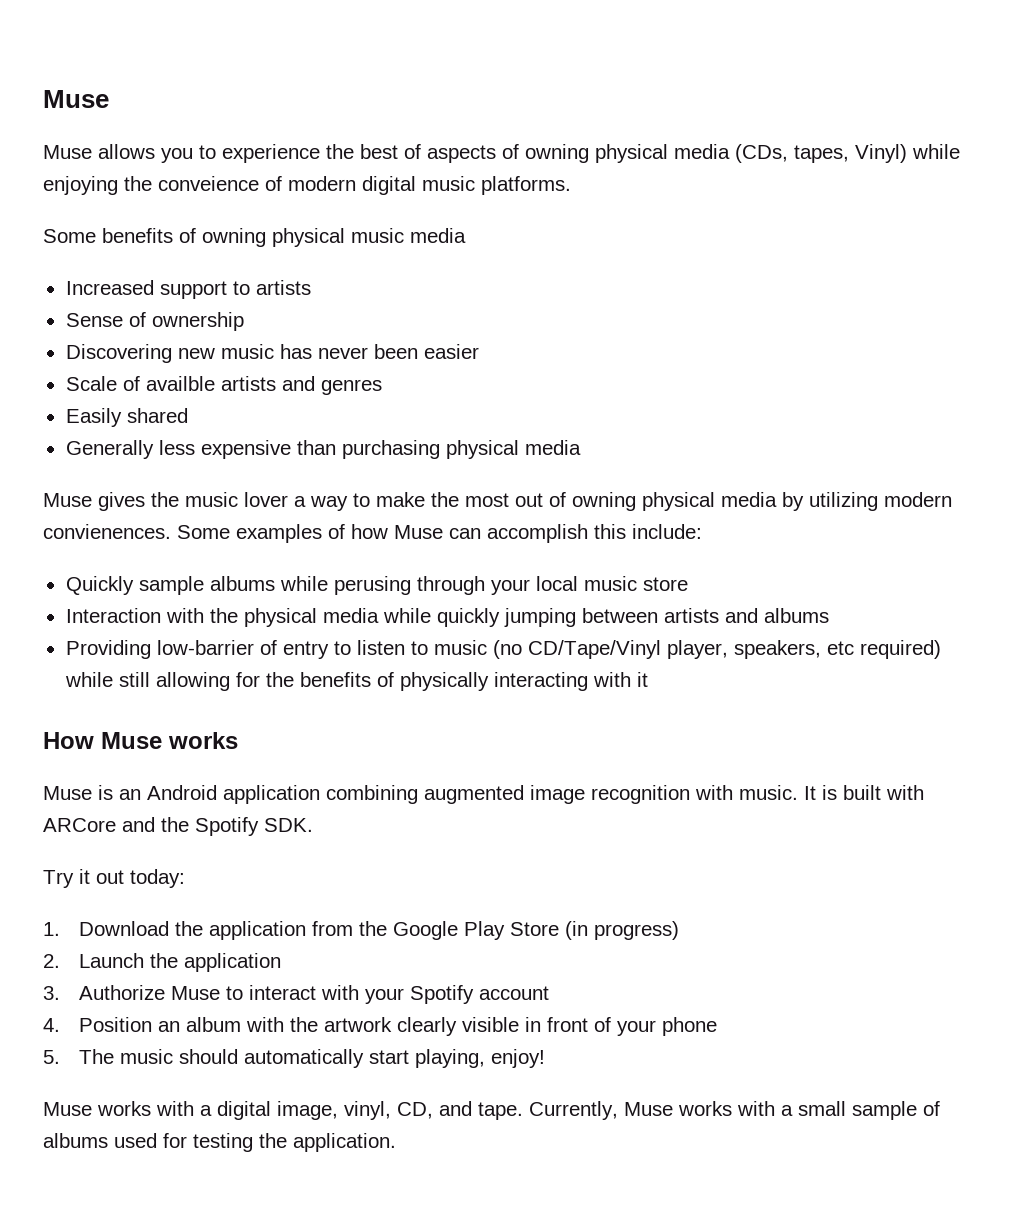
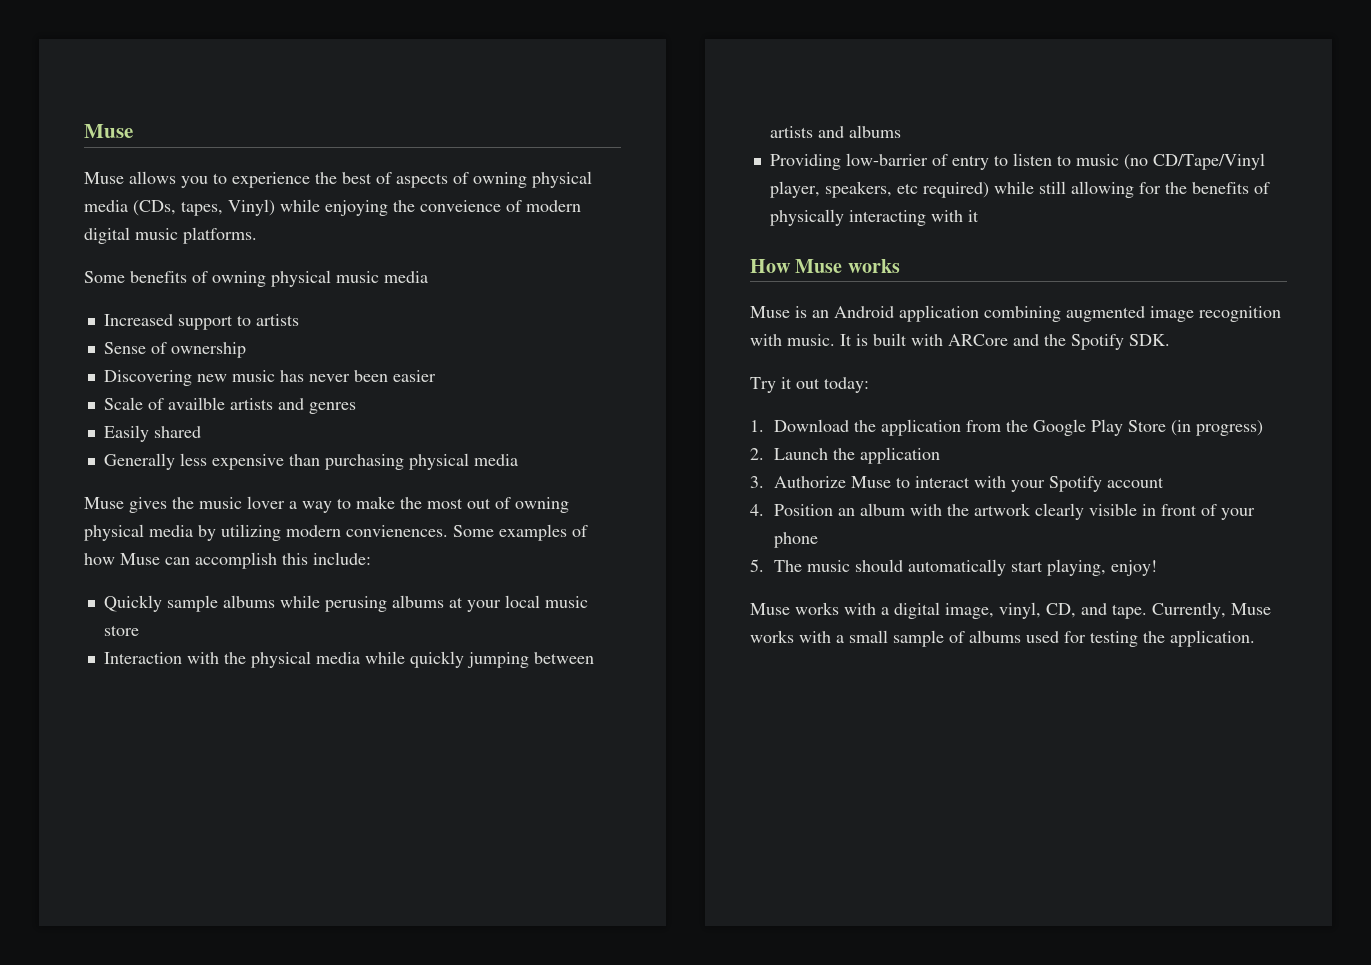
- Quickly sample albums while perusing through your local music store
+ Quickly sample albums while perusing albums at your local music store

